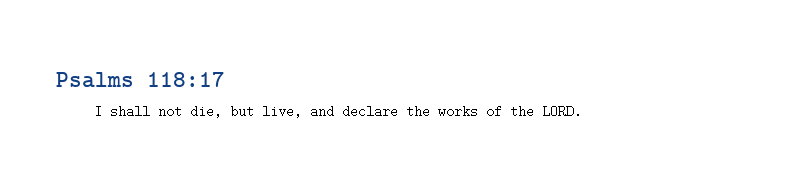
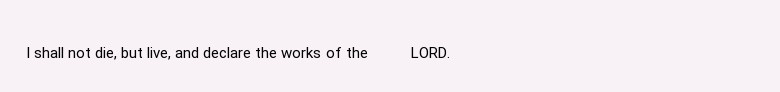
- Psalms 118:17

